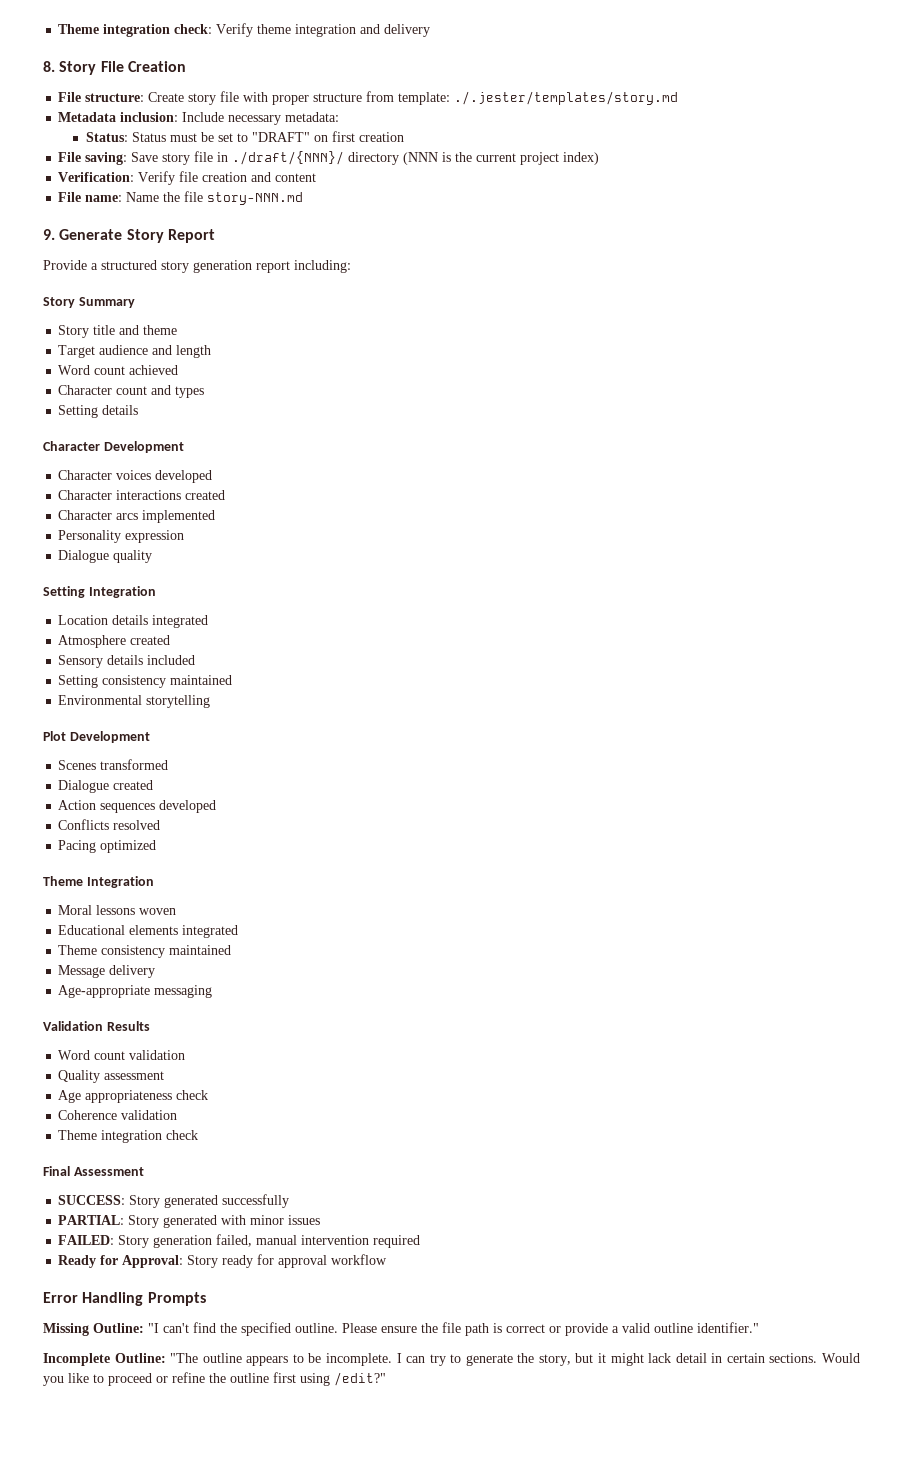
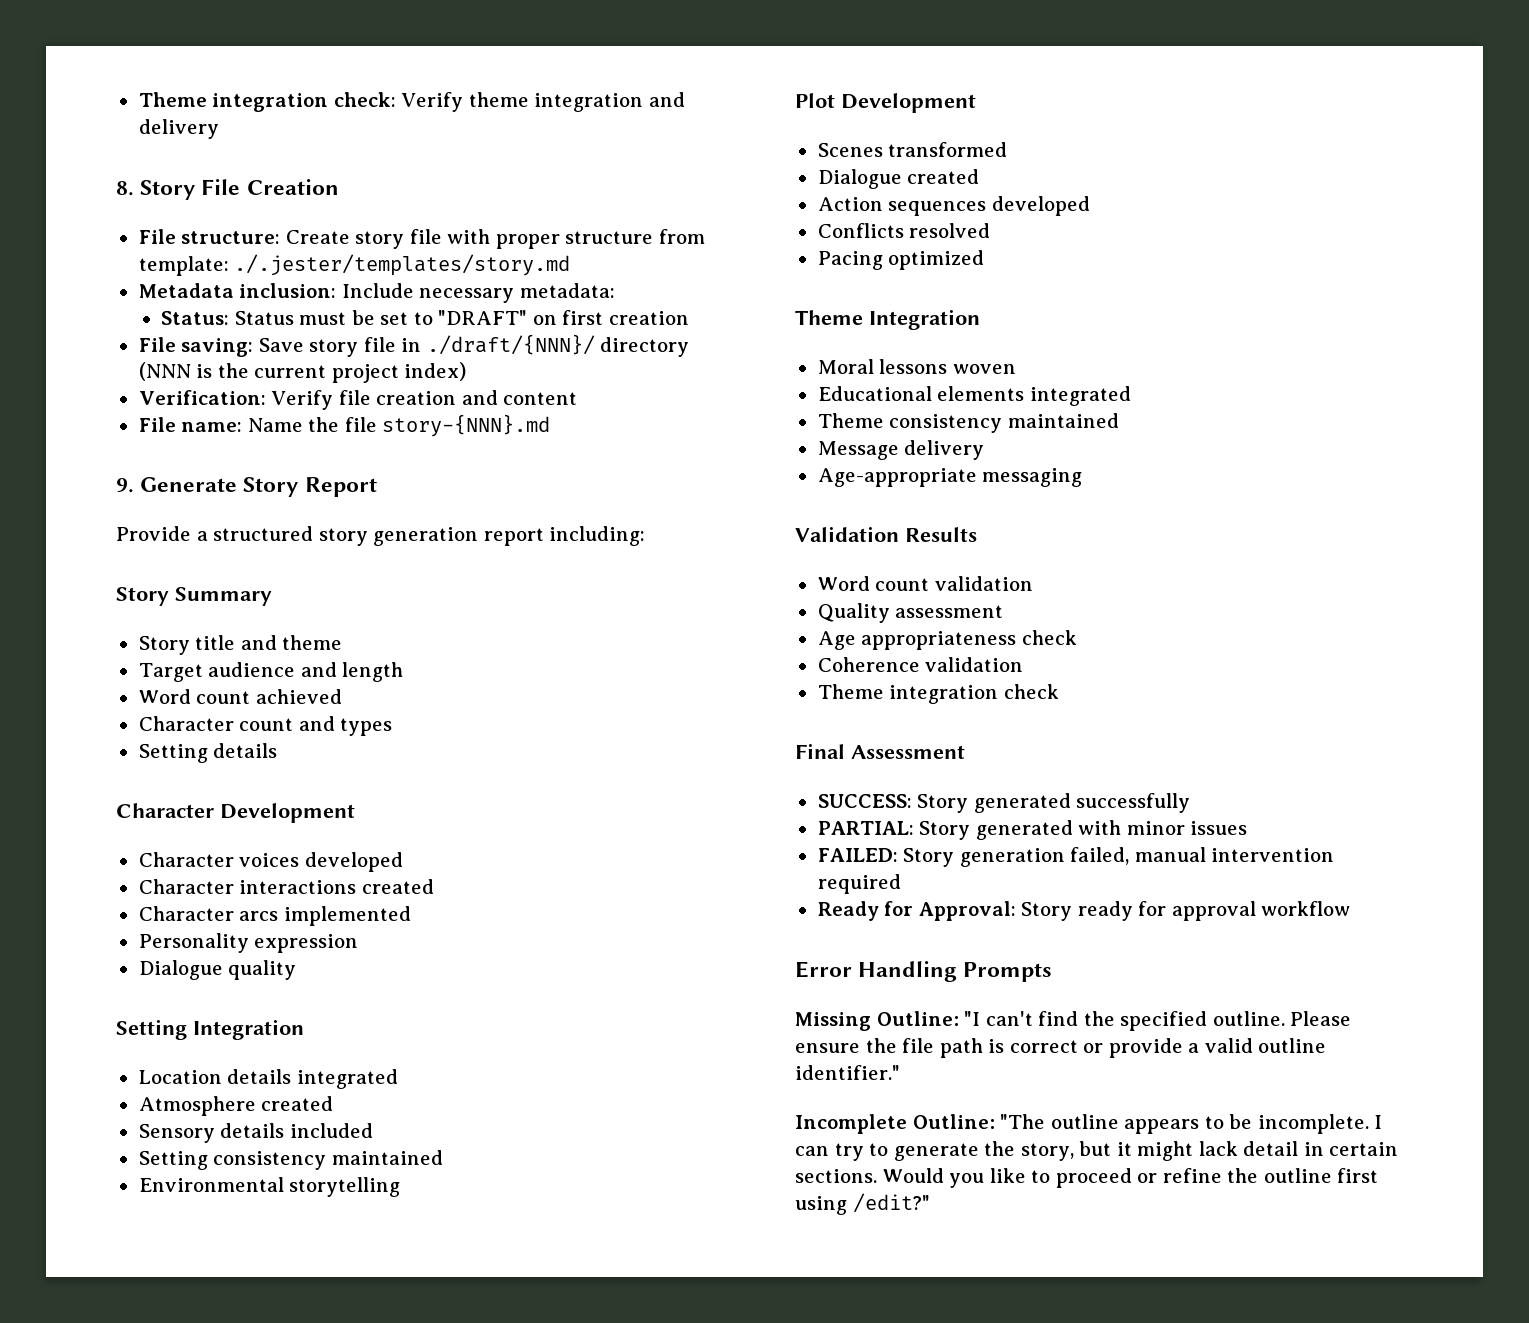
- File name: Name the file story-NNN.md
+ File name: Name the file story-{NNN}.md

